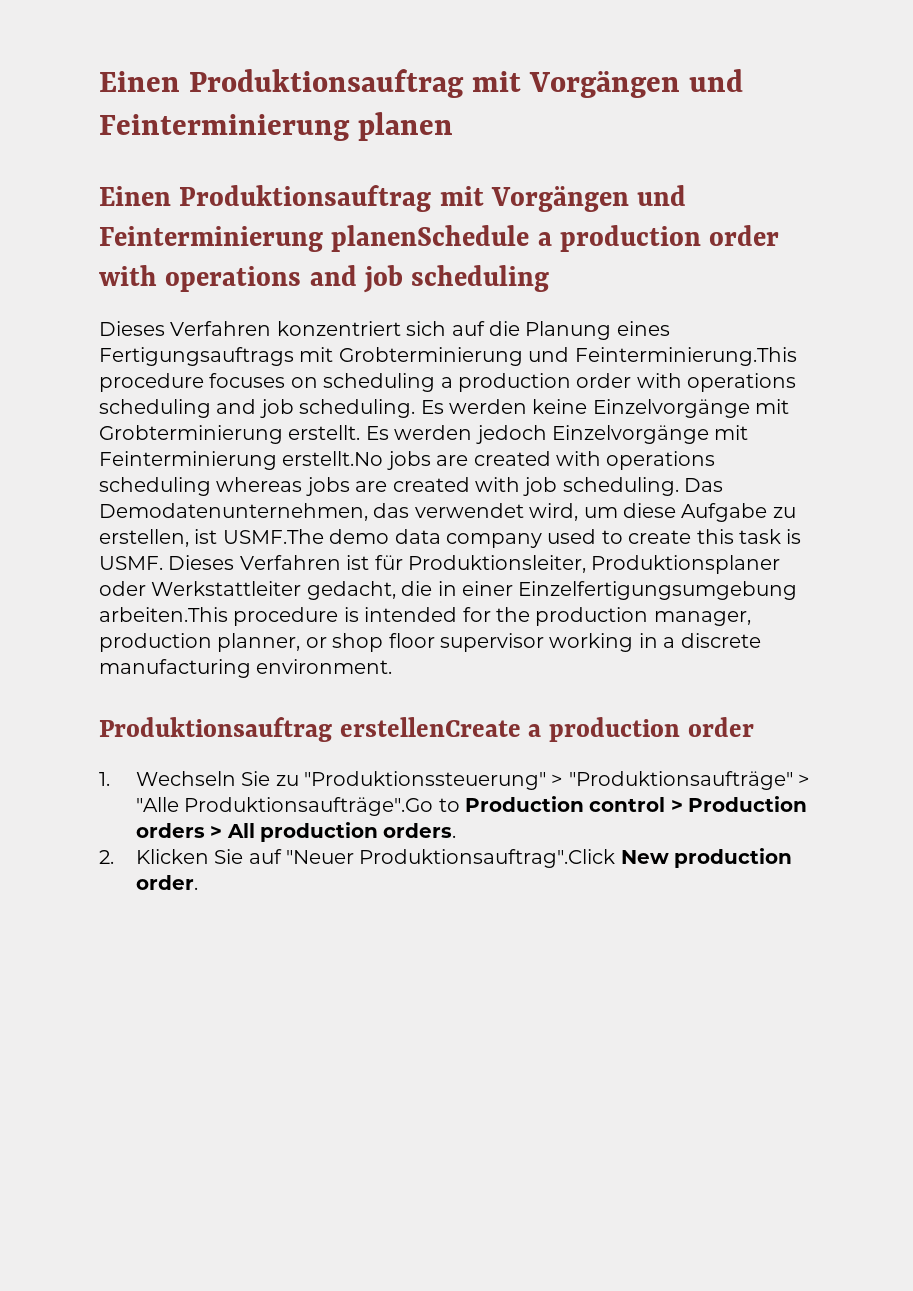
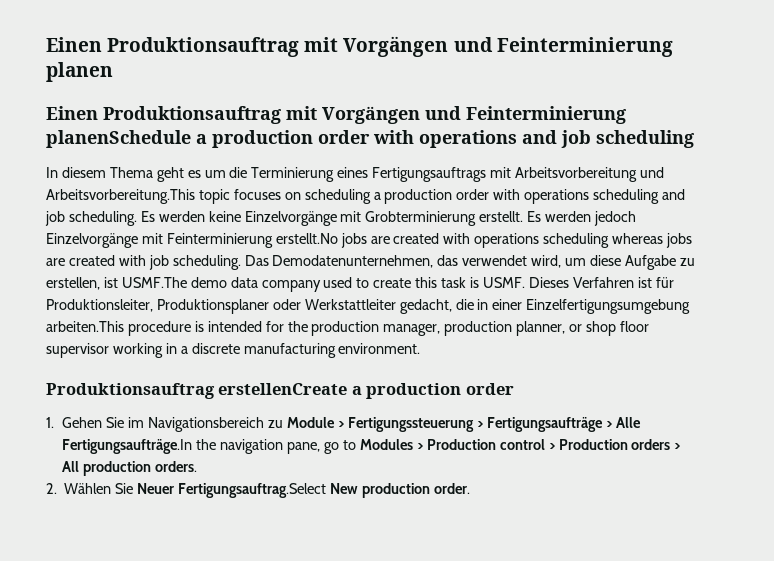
- Dieses Verfahren konzentriert sich auf die Planung eines Fertigungsauftrags mit Grobterminierung und Feinterminierung.This procedure focuses on scheduling a production order with operations scheduling and job scheduling.
+ In diesem Thema geht es um die Terminierung eines Fertigungsauftrags mit Arbeitsvorbereitung und Arbeitsvorbereitung.This topic focuses on scheduling a production order with operations scheduling and job scheduling.
- 1. Wechseln Sie zu "Produktionssteuerung" > "Produktionsaufträge" > "Alle Produktionsaufträge".Go to Production control > Production orders > All production orders.
+ 1. Gehen Sie im Navigationsbereich zu Module > Fertigungssteuerung > Fertigungsaufträge > Alle Fertigungsaufträge.In the navigation pane, go to Modules > Production control > Production orders > All production orders.
- 2. Klicken Sie auf "Neuer Produktionsauftrag".Click New production order.
+ 2. Wählen Sie Neuer Fertigungsauftrag.Select New production order.

